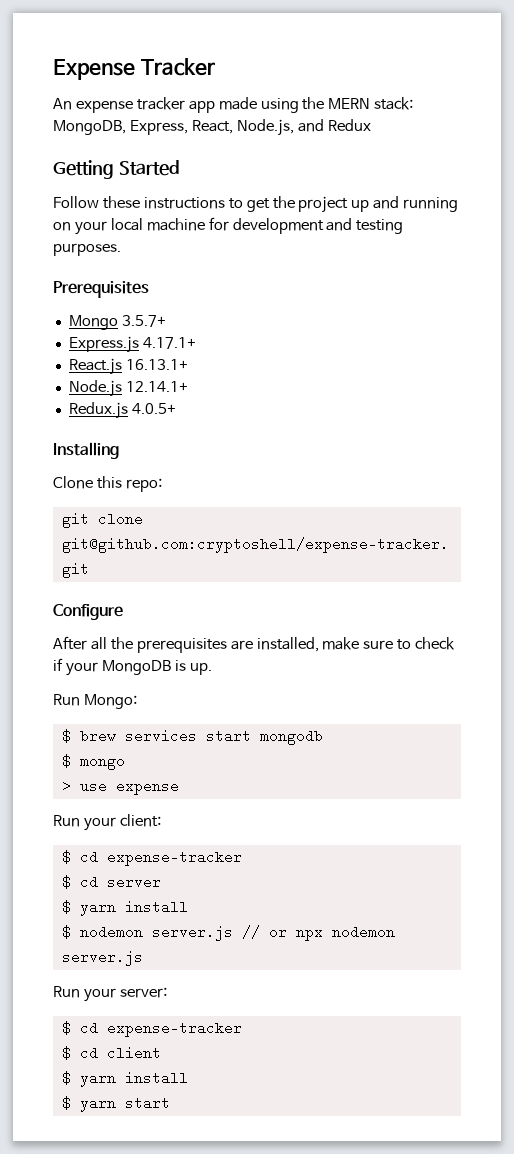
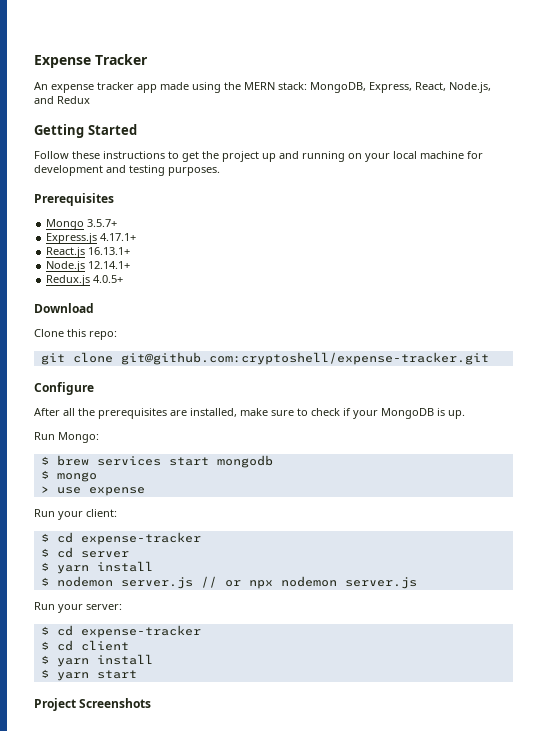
- Installing
+ Download
+ Project Screenshots

